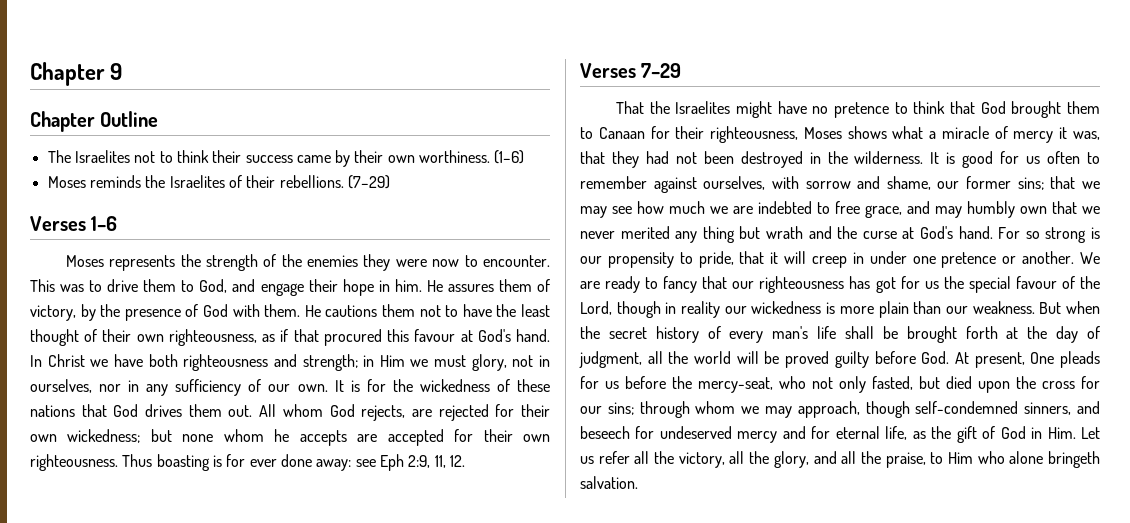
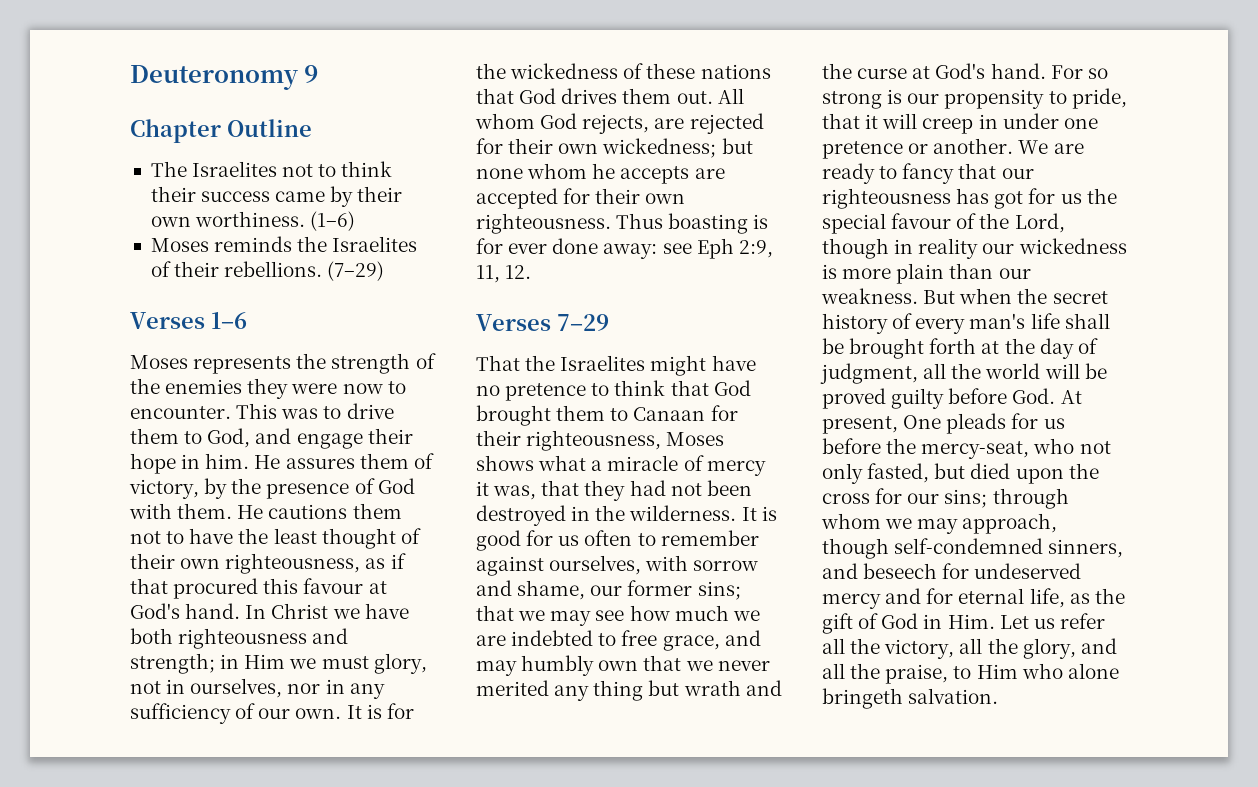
- Chapter 9
+ Deuteronomy 9

